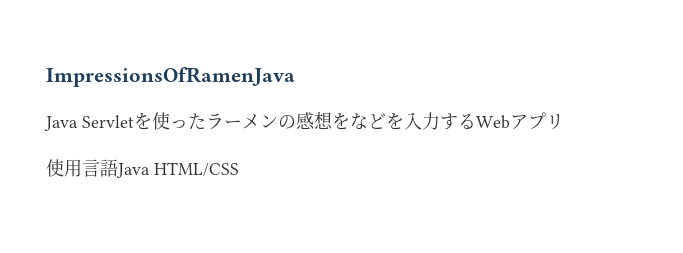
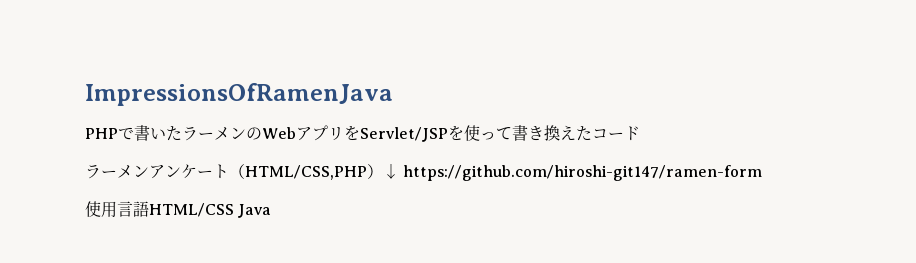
- Java Servletを使ったラーメンの感想をなどを入力するWebアプリ
+ PHPで書いたラーメンのWebアプリをServlet/JSPを使って書き換えたコード
+ ラーメンアンケート（HTML/CSS,PHP）↓ https://github.com/hiroshi-git147/ramen-form
- 使用言語Java HTML/CSS
+ 使用言語HTML/CSS Java

